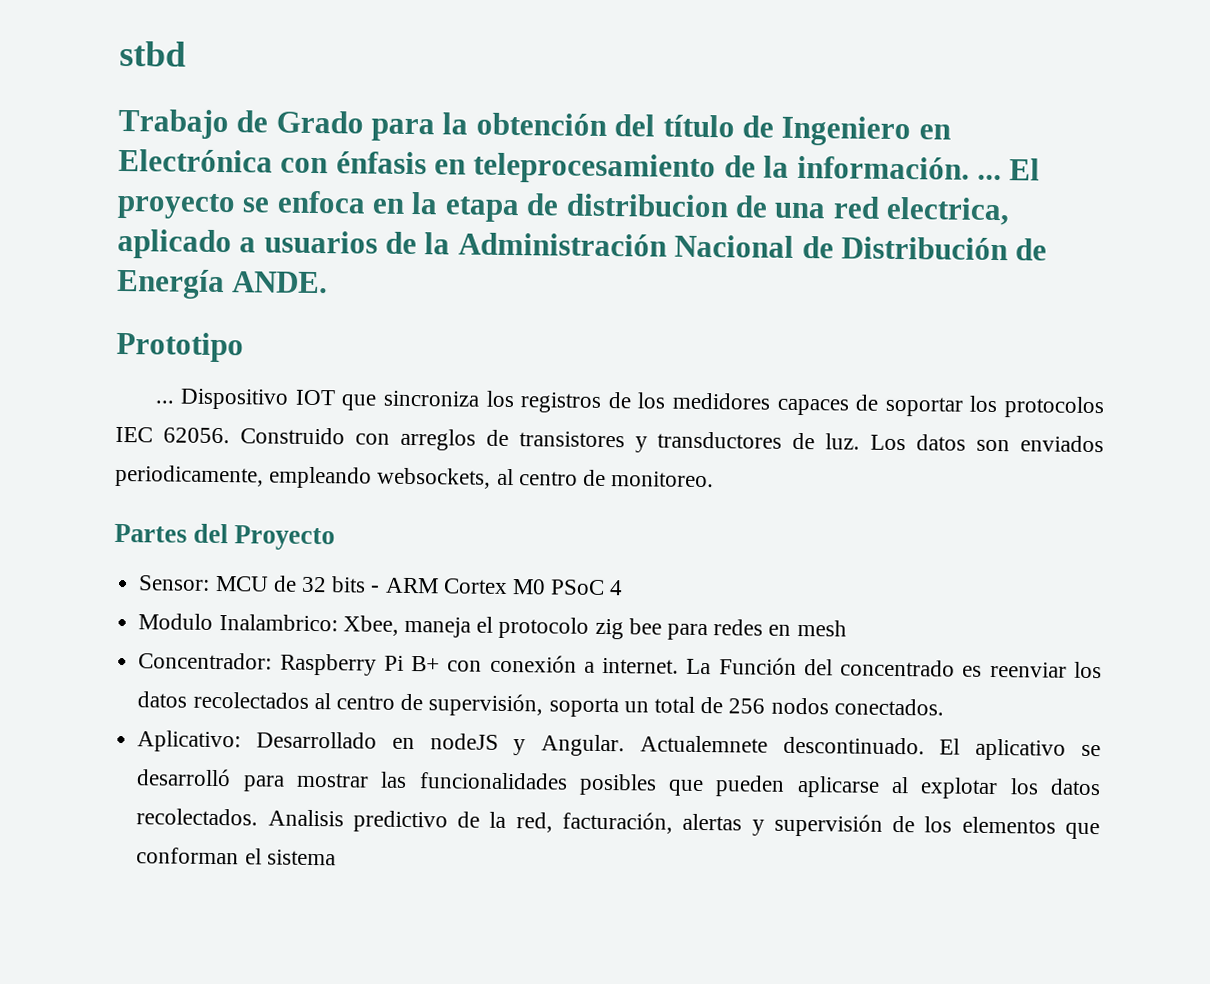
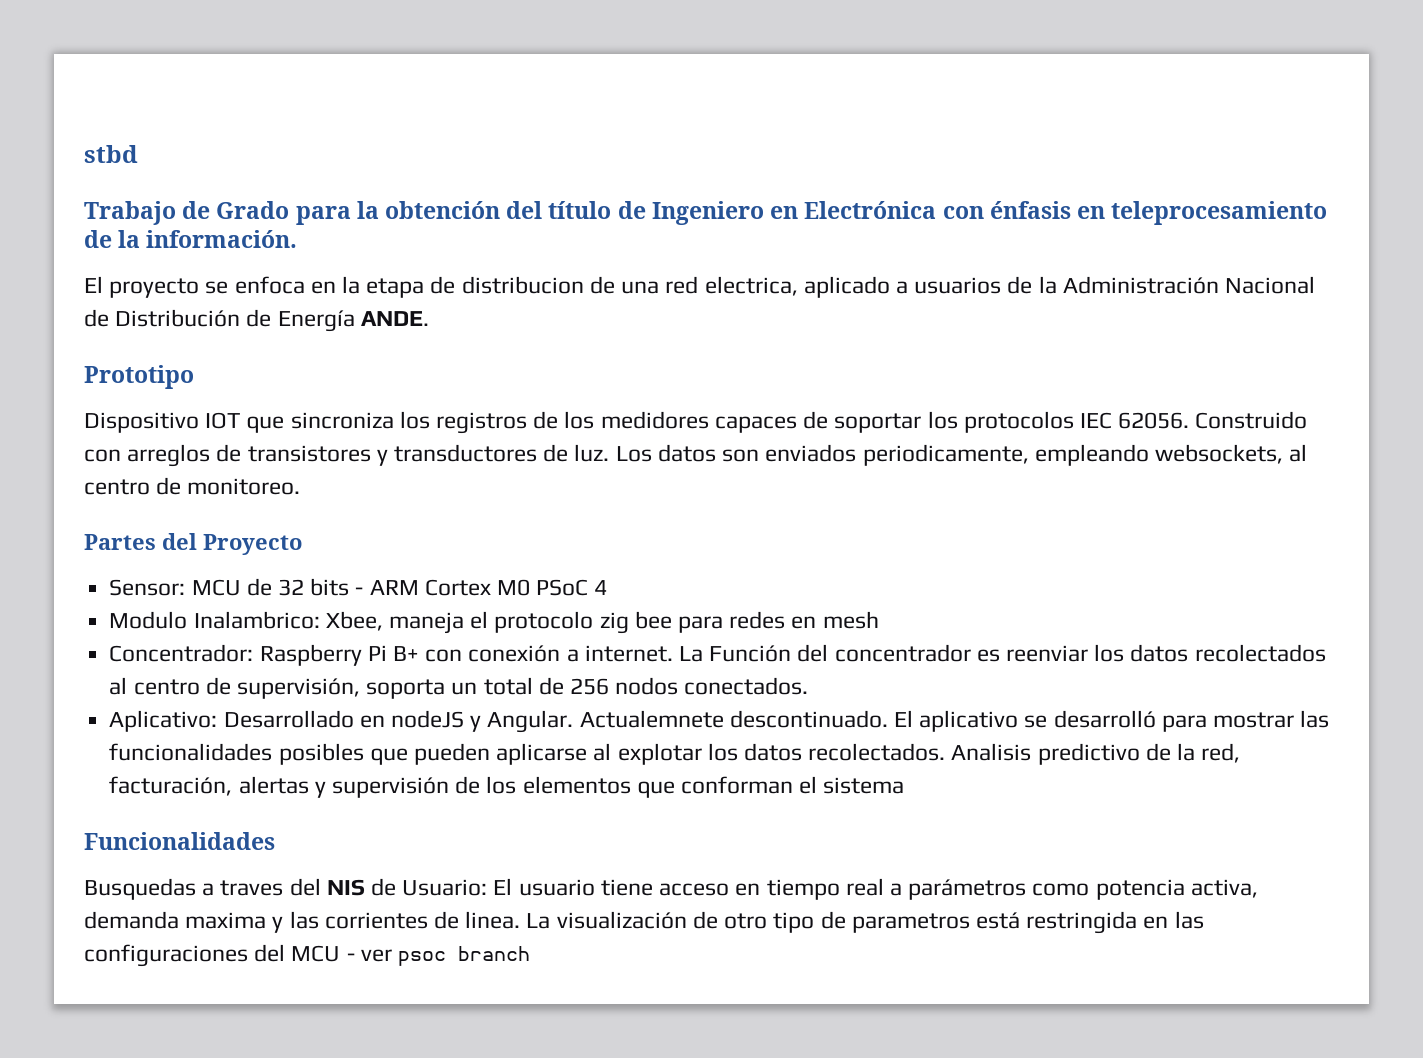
- Trabajo de Grado para la obtención del título de Ingeniero en Electrónica con énfasis en teleprocesamiento de la información. ... El proyecto se enfoca en la etapa de distribucion de una red electrica, aplicado a usuarios de la Administración Nacional de Distribución de Energía ANDE.
+ Trabajo de Grado para la obtención del título de Ingeniero en Electrónica con énfasis en teleprocesamiento de la información.
+ El proyecto se enfoca en la etapa de distribucion de una red electrica, aplicado a usuarios de la Administración Nacional de Distribución de Energía ANDE.
  Prototipo
- ... Dispositivo IOT que sincroniza los registros de los medidores capaces de soportar los protocolos IEC 62056.
+ Dispositivo IOT que sincroniza los registros de los medidores capaces de soportar los protocolos IEC 62056.
- La Función del concentrado es reenviar los datos recolectados al centro de supervisión, soporta un total de 256 nodos conectados.
+ La Función del concentrador es reenviar los datos recolectados al centro de supervisión, soporta un total de 256 nodos conectados.
+ Funcionalidades
+ Busquedas a traves del NIS de Usuario: El usuario tiene acceso en tiempo real a parámetros como potencia activa, demanda maxima y las corrientes de linea. La visualización de otro tipo de parametros está restringida en las configuraciones del MCU - ver psoc branch

